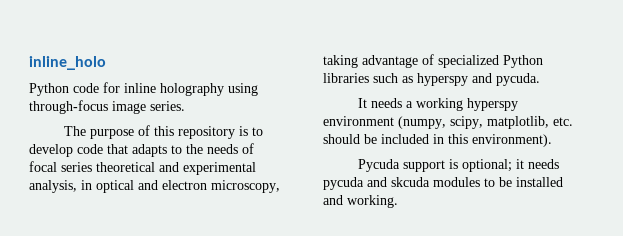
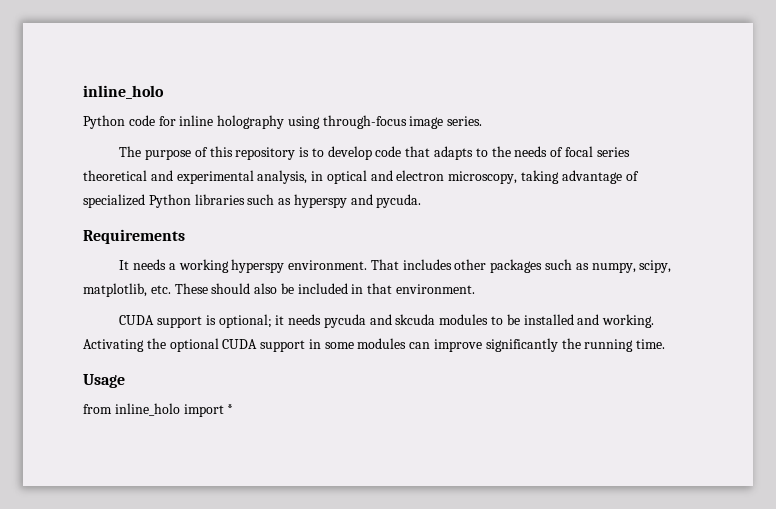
+ Requirements
- It needs a working hyperspy environment (numpy, scipy, matplotlib, etc. should be included in this environment).
- Pycuda support is optional; it needs pycuda and skcuda modules to be installed and working.
+ It needs a working hyperspy environment. That includes other packages such as numpy, scipy, matplotlib, etc. These should also be included in that environment.
+ CUDA support is optional; it needs pycuda and skcuda modules to be installed and working.
+ Activating the optional CUDA support in some modules can improve significantly the running time.
+ Usage
+ from inline_holo import *

